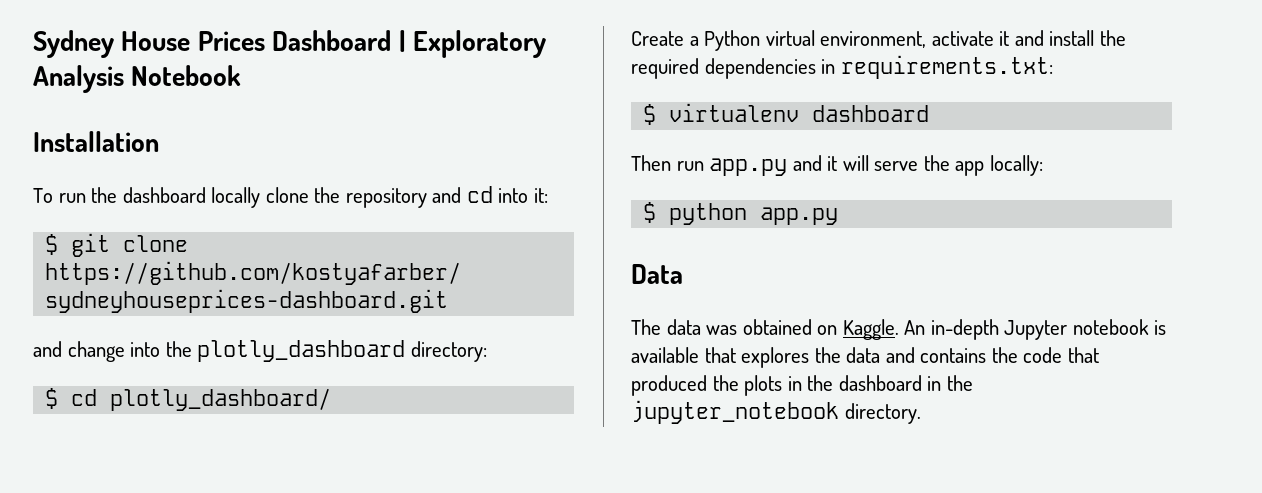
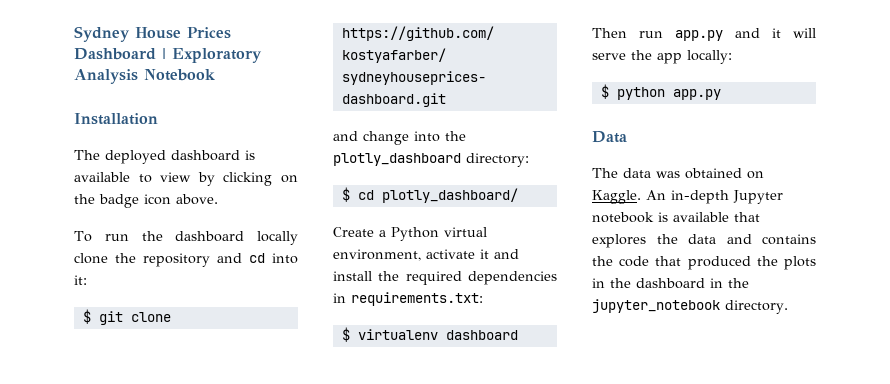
+ The deployed dashboard is available to view by clicking on the badge icon above.

